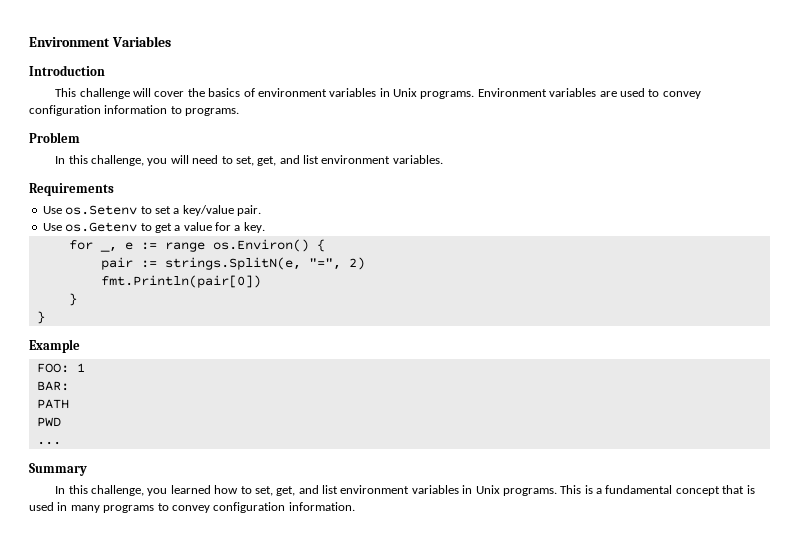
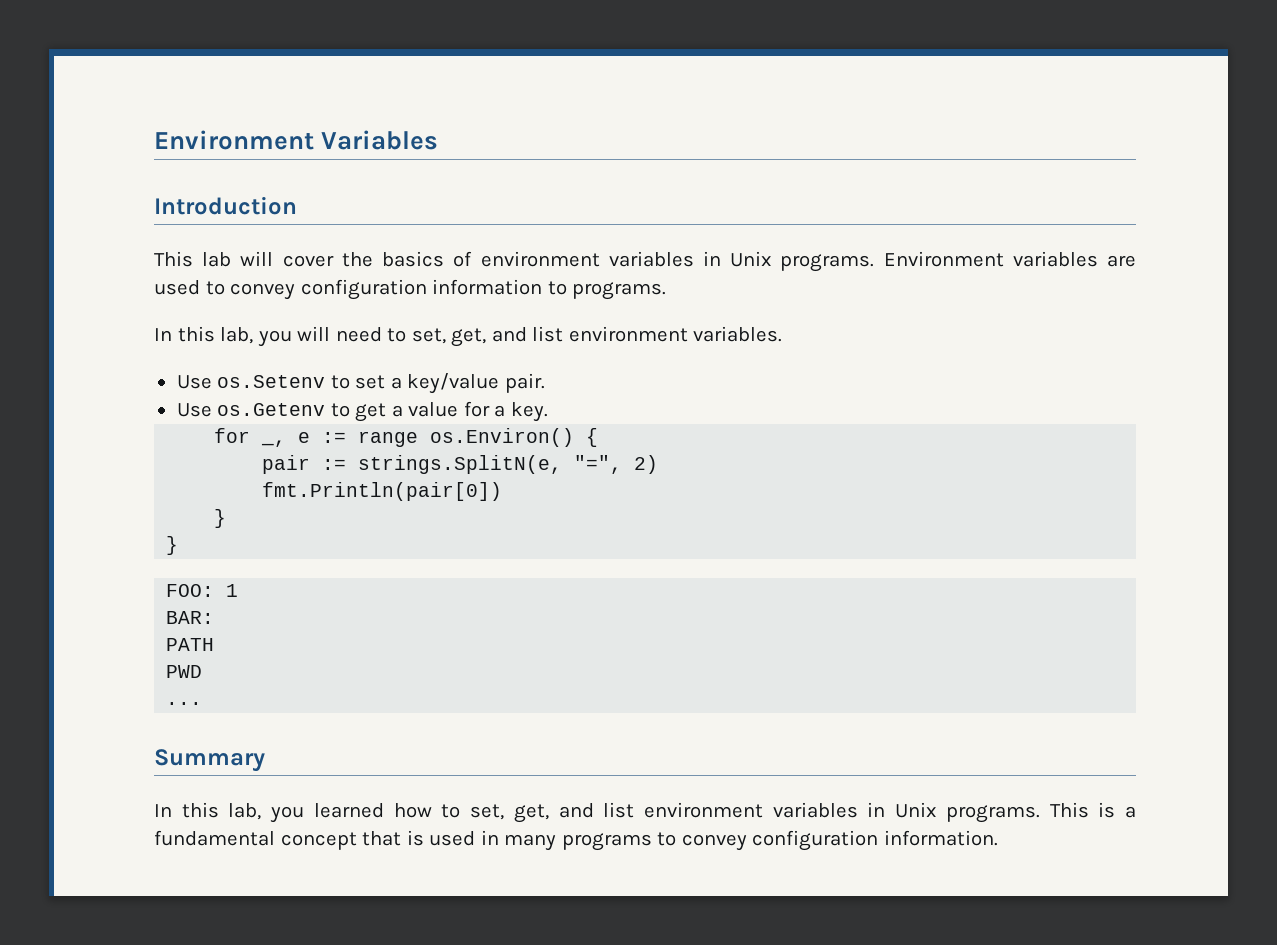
- This challenge will cover the basics of environment variables in Unix programs.
+ This lab will cover the basics of environment variables in Unix programs.
- Problem
- In this challenge, you will need to set, get, and list environment variables.
+ In this lab, you will need to set, get, and list environment variables.
- Requirements
- Example
- In this challenge, you learned how to set, get, and list environment variables in Unix programs.
+ In this lab, you learned how to set, get, and list environment variables in Unix programs.

